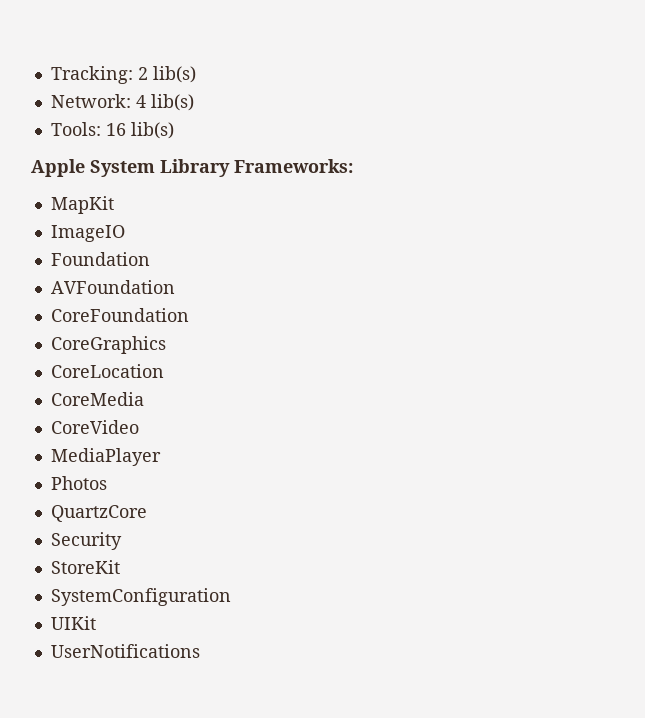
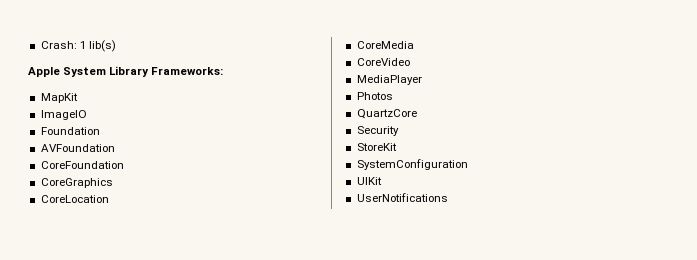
- Tracking: 2 lib(s)
- Network: 4 lib(s)
- Tools: 16 lib(s)
+ Crash: 1 lib(s)

